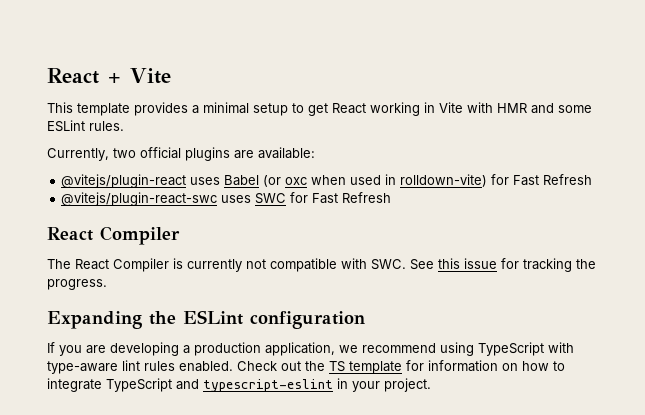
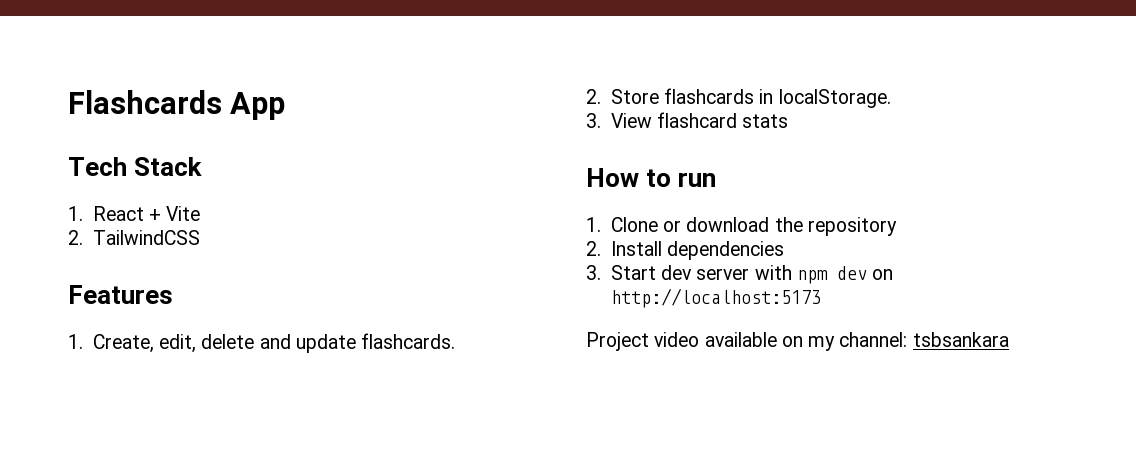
- React + Vite
- This template provides a minimal setup to get React working in Vite with HMR and some ESLint rules.
- Currently, two official plugins are available:
- @vitejs/plugin-react uses Babel (or oxc when used in rolldown-vite) for Fast Refresh
- @vitejs/plugin-react-swc uses SWC for Fast Refresh
- React Compiler
- The React Compiler is currently not compatible with SWC. See this issue for tracking the progress.
- Expanding the ESLint configuration
- If you are developing a production application, we recommend using TypeScript with type-aware lint rules enabled. Check out the TS template for information on how to integrate TypeScript and typescript-eslint in your project.
+ Flashcards App
+ Tech Stack
+ 1. React + Vite
+ 2. TailwindCSS
+ Features
+ 1. Create, edit, delete and update flashcards.
+ 2. Store flashcards in localStorage.
+ 3. View flashcard stats
+ How to run
+ 1. Clone or download the repository
+ 2. Install dependencies
+ 3. Start dev server with npm dev on http://localhost:5173
+ Project video available on my channel: tsbsankara

